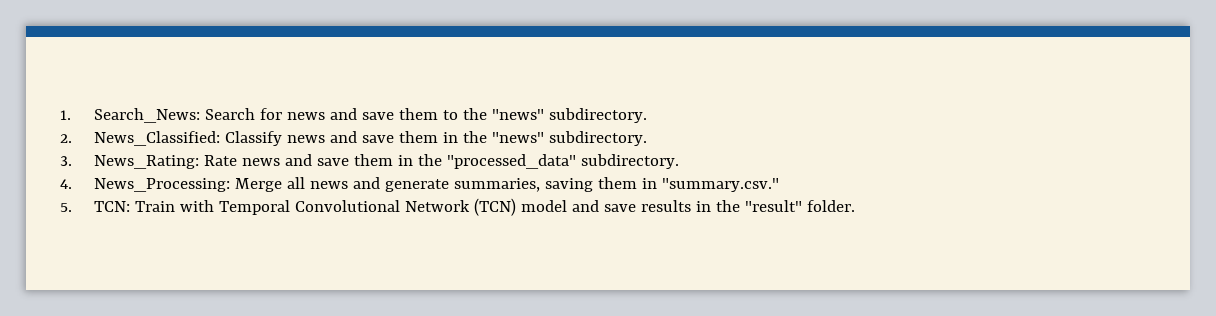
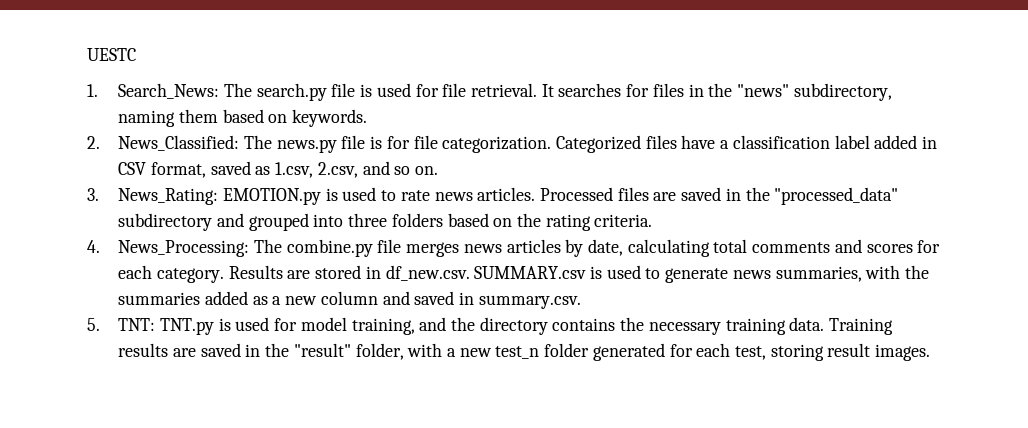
+ UESTC
- 1. Search_News: Search for news and save them to the "news" subdirectory.
- 2. News_Classified: Classify news and save them in the "news" subdirectory.
- 3. News_Rating: Rate news and save them in the "processed_data" subdirectory.
- 4. News_Processing: Merge all news and generate summaries, saving them in "summary.csv."
- 5. TCN: Train with Temporal Convolutional Network (TCN) model and save results in the "result" folder.
+ 1. Search_News: The search.py file is used for file retrieval. It searches for files in the "news" subdirectory, naming them based on keywords.
+ 2. News_Classified: The news.py file is for file categorization. Categorized files have a classification label added in CSV format, saved as 1.csv, 2.csv, and so on.
+ 3. News_Rating: EMOTION.py is used to rate news articles. Processed files are saved in the "processed_data" subdirectory and grouped into three folders based on the rating criteria.
+ 4. News_Processing: The combine.py file merges news articles by date, calculating total comments and scores for each category. Results are stored in df_new.csv. SUMMARY.csv is used to generate news summaries, with the summaries added as a new column and saved in summary.csv.
+ 5. TNT: TNT.py is used for model training, and the directory contains the necessary training data. Training results are saved in the "result" folder, with a new test_n folder generated for each test, storing result images.

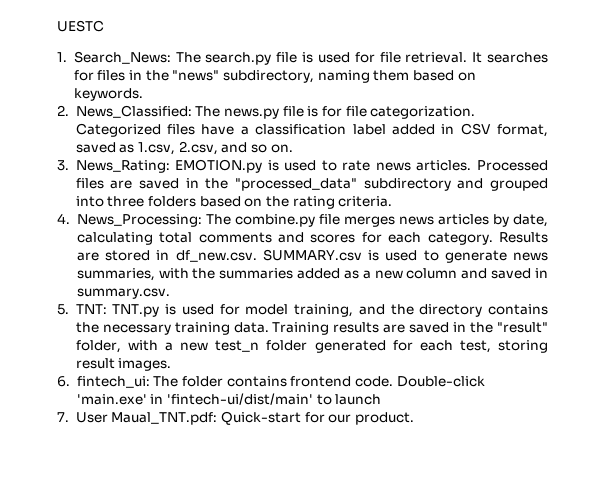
+ 6. fintech_ui: The folder contains frontend code. Double-click 'main.exe' in 'fintech-ui/dist/main' to launch
+ 7. User Maual_TNT.pdf: Quick-start for our product.

